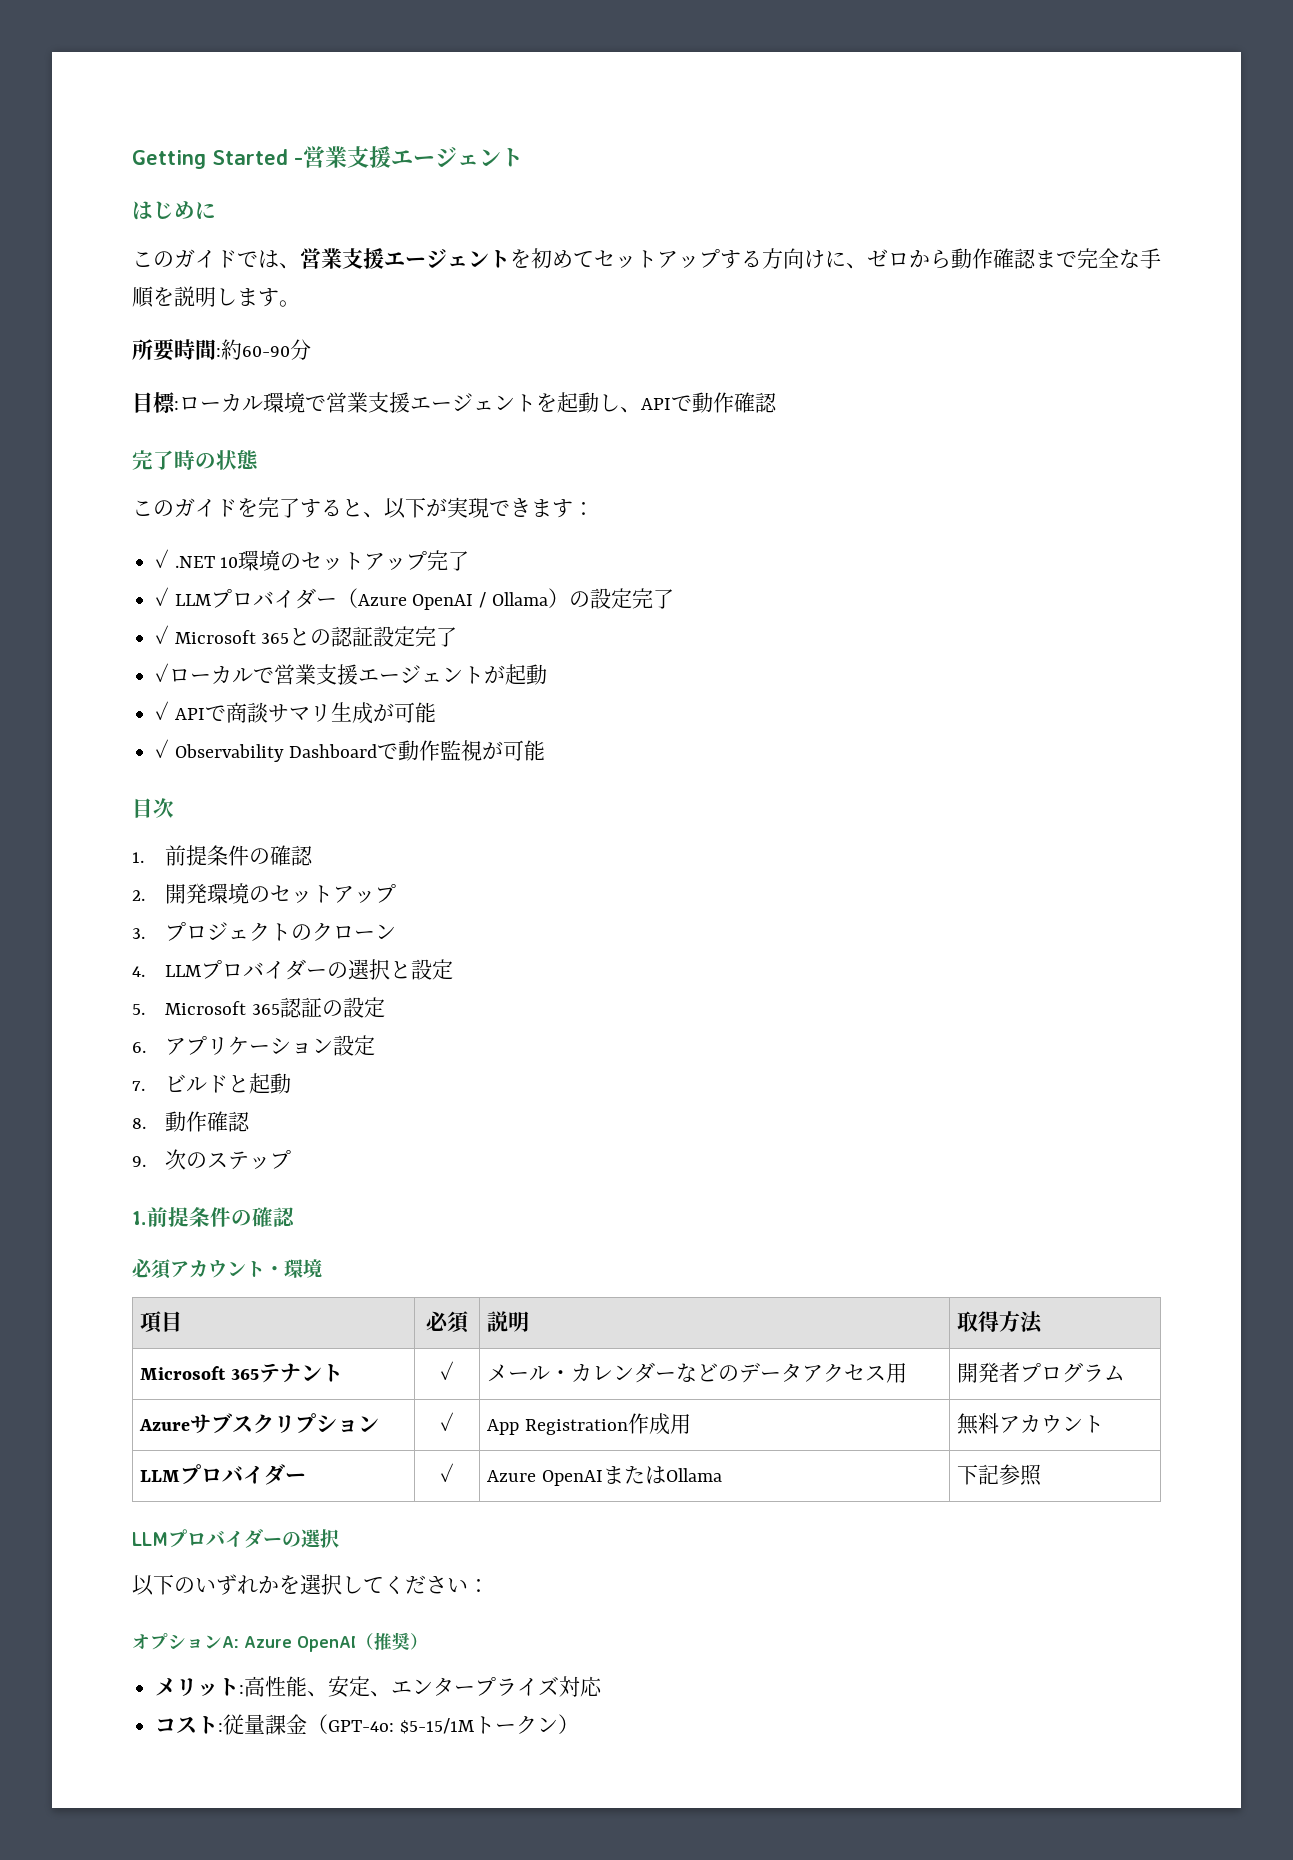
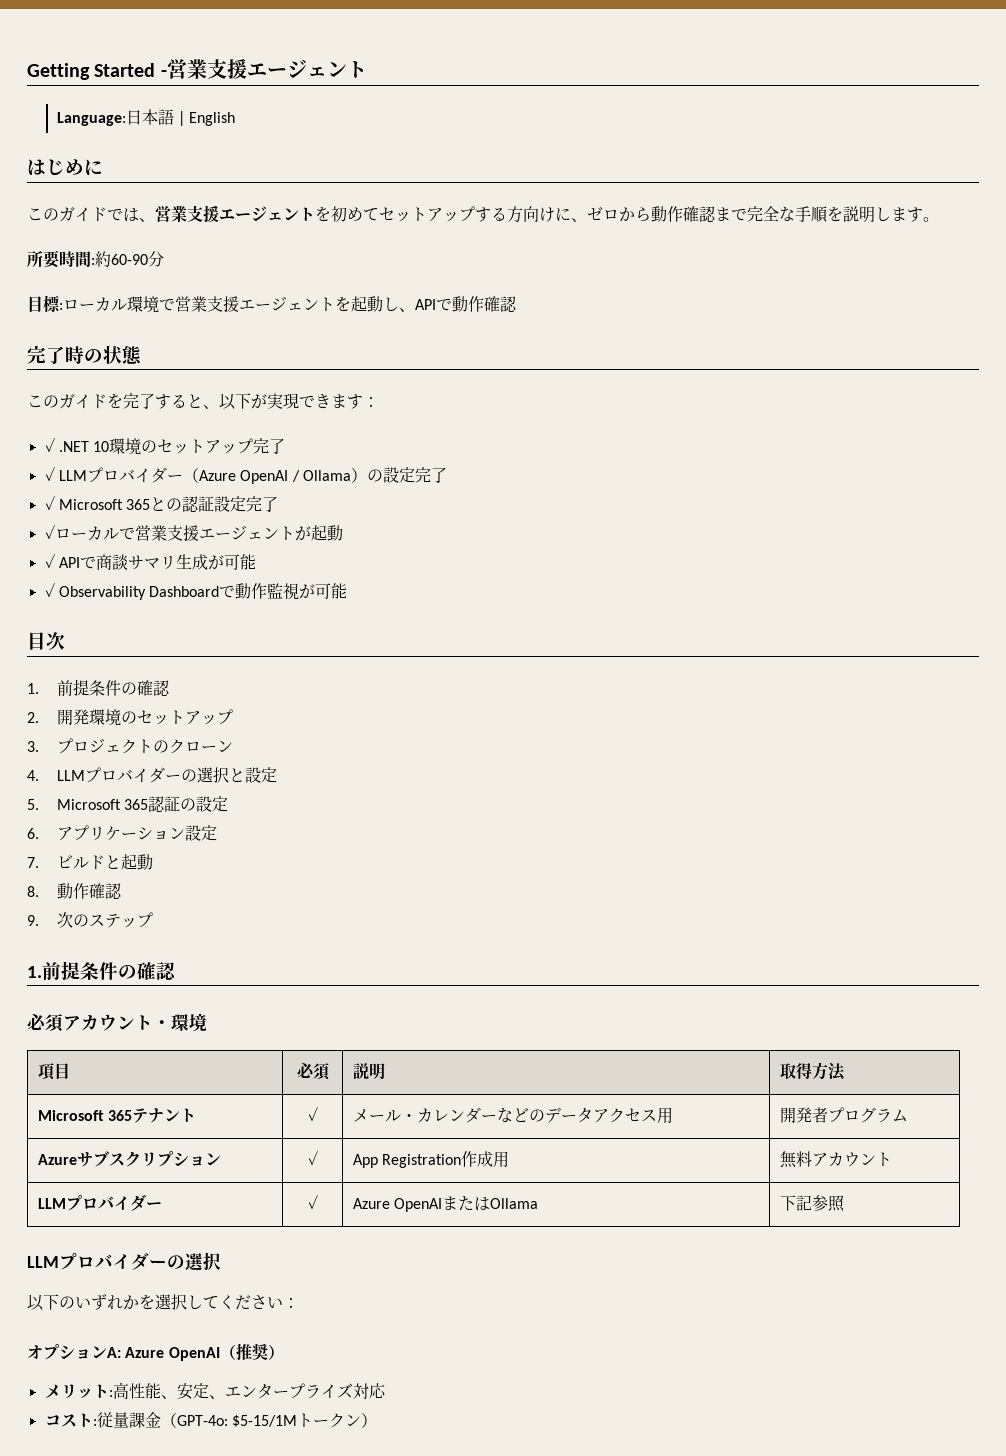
+ Language:日本語 | English

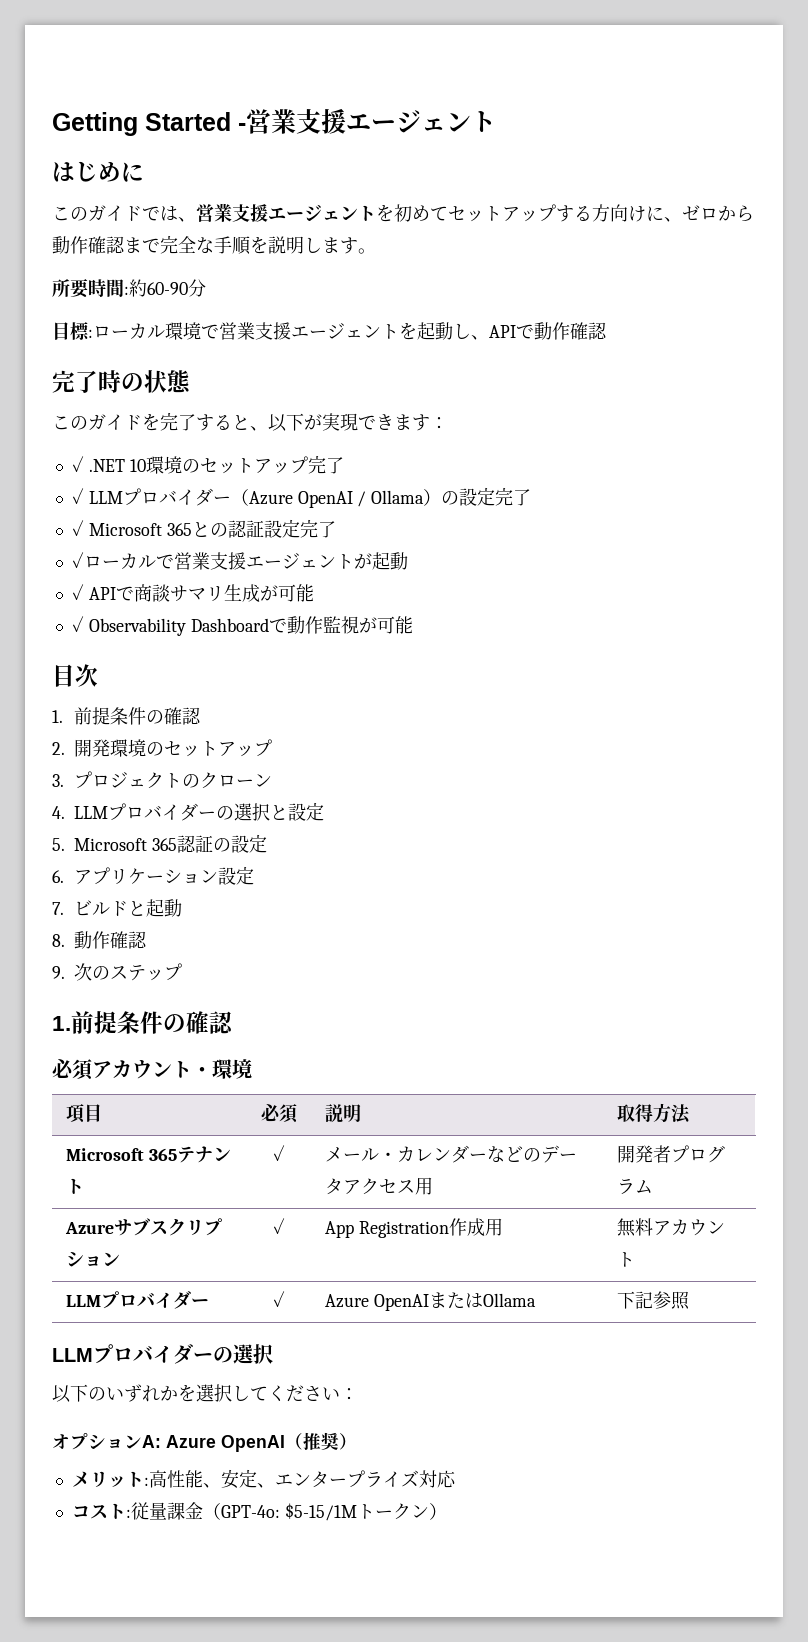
- Language:日本語 | English

